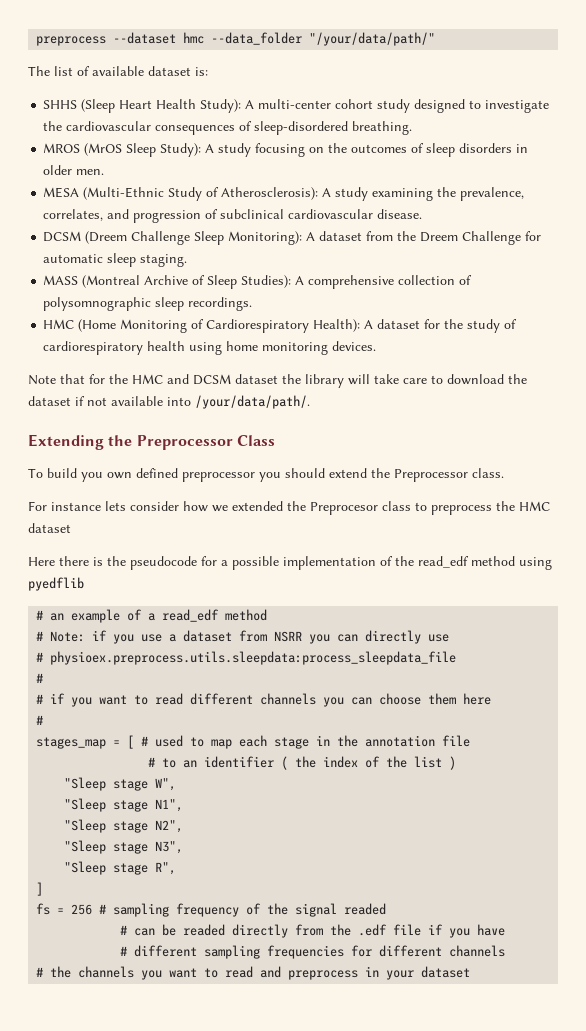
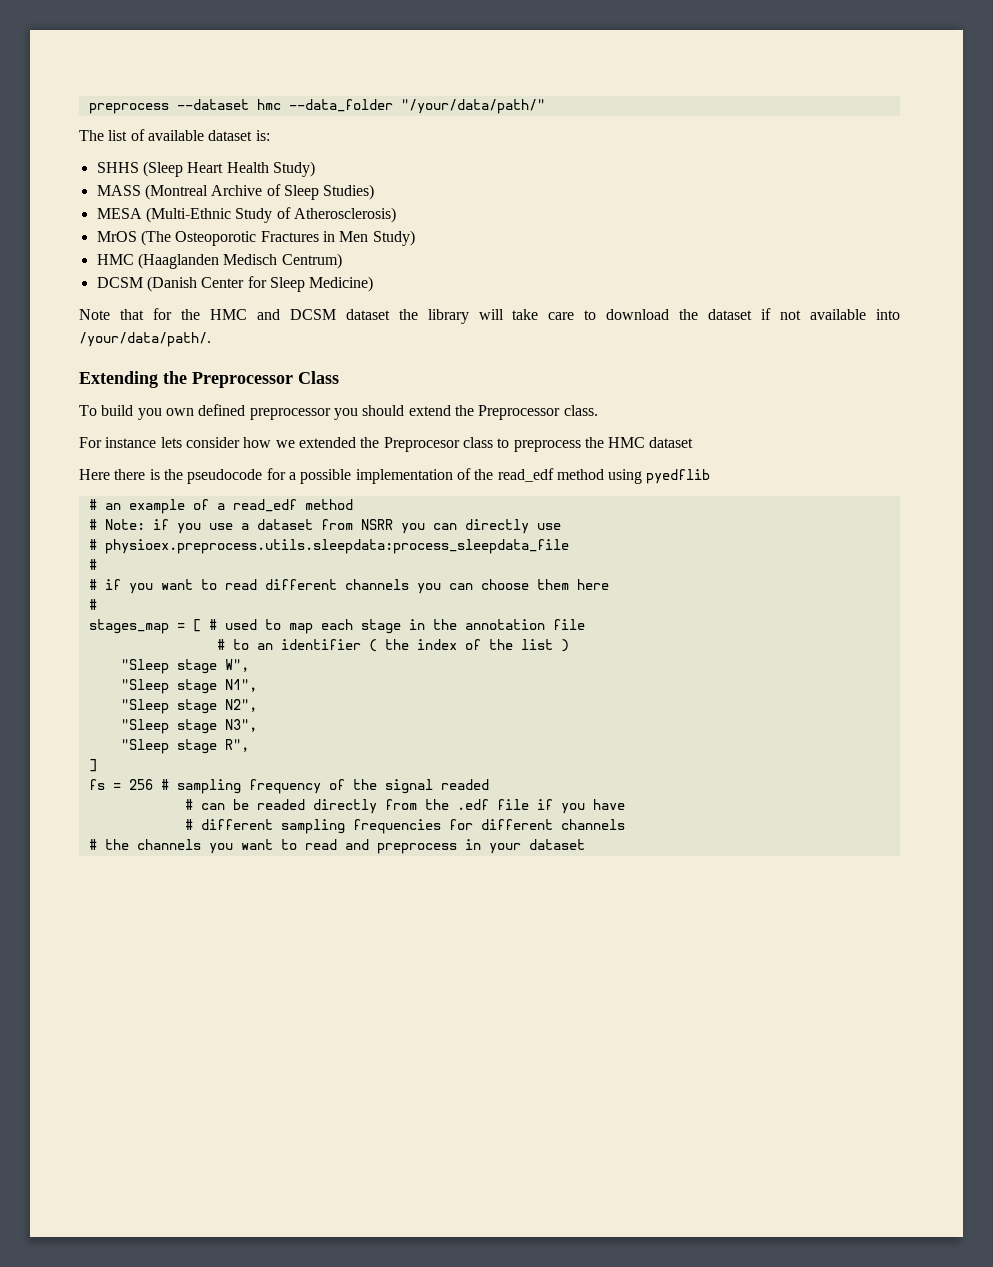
- SHHS (Sleep Heart Health Study): A multi-center cohort study designed to investigate the cardiovascular consequences of sleep-disordered breathing.
- MROS (MrOS Sleep Study): A study focusing on the outcomes of sleep disorders in older men.
- MESA (Multi-Ethnic Study of Atherosclerosis): A study examining the prevalence, correlates, and progression of subclinical cardiovascular disease.
- DCSM (Dreem Challenge Sleep Monitoring): A dataset from the Dreem Challenge for automatic sleep staging.
+ SHHS (Sleep Heart Health Study)
- MASS (Montreal Archive of Sleep Studies): A comprehensive collection of polysomnographic sleep recordings.
- HMC (Home Monitoring of Cardiorespiratory Health): A dataset for the study of cardiorespiratory health using home monitoring devices.
+ MASS (Montreal Archive of Sleep Studies)
+ MESA (Multi-Ethnic Study of Atherosclerosis)
+ MrOS (The Osteoporotic Fractures in Men Study)
+ HMC (Haaglanden Medisch Centrum)
+ DCSM (Danish Center for Sleep Medicine)

